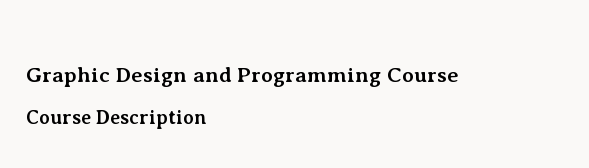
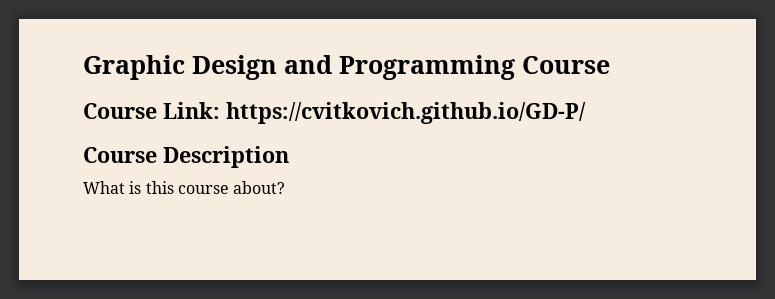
+ Course Link: https://cvitkovich.github.io/GD-P/
+ What is this course about?

